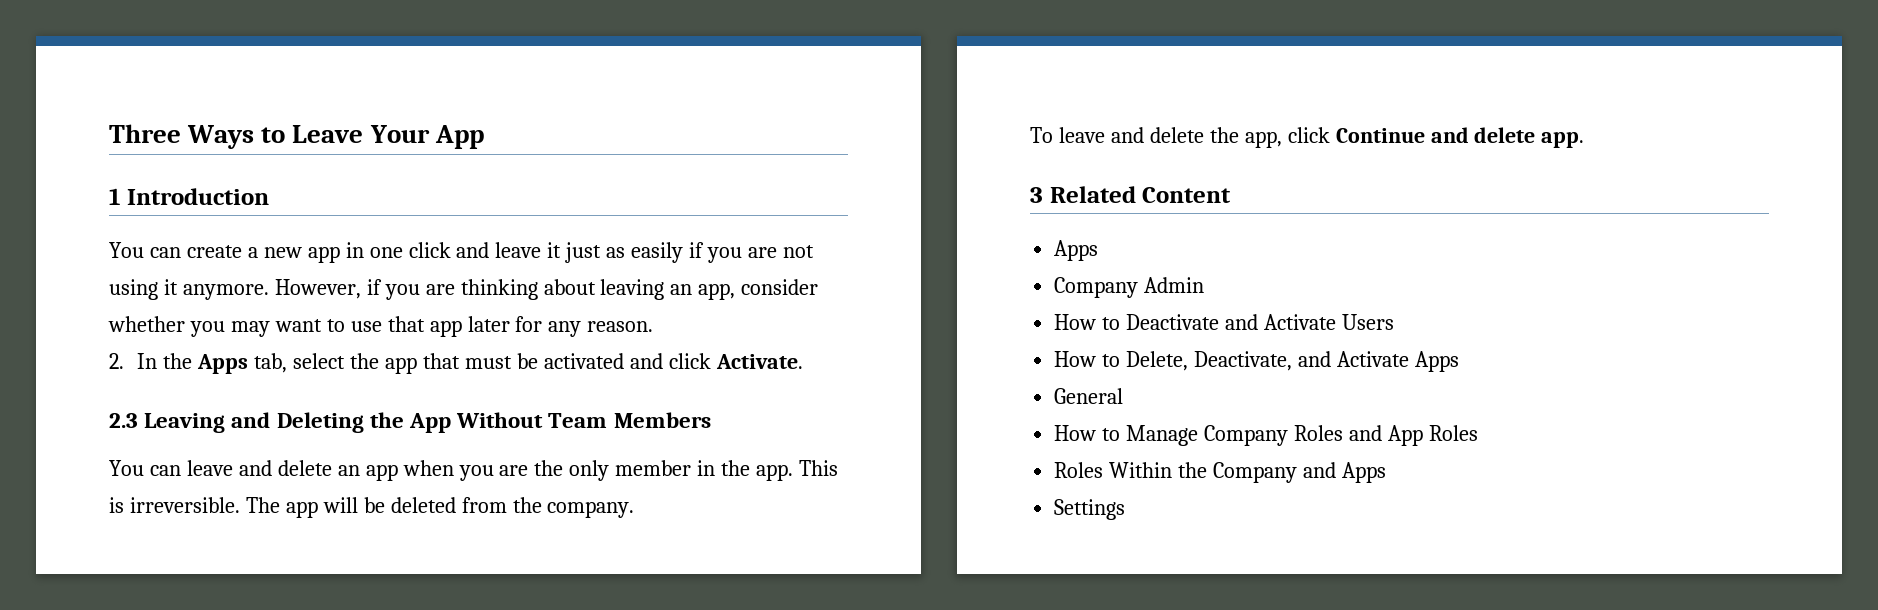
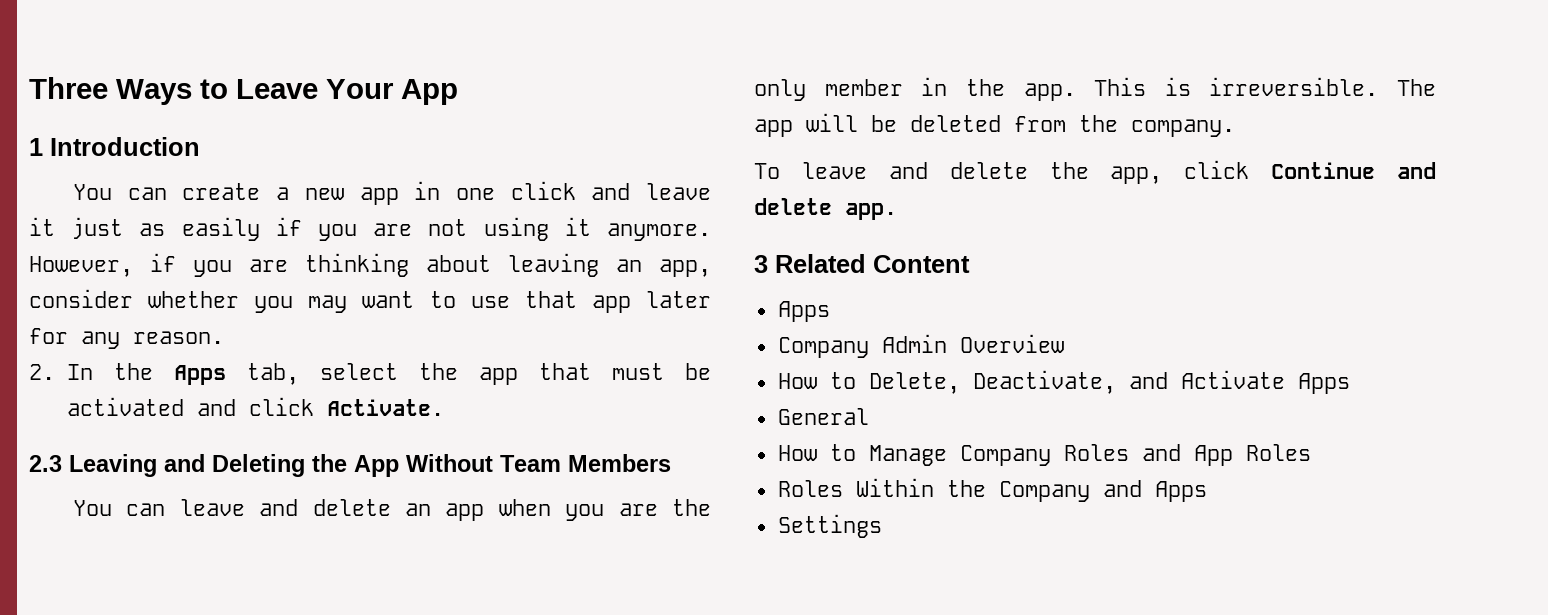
- Company Admin
- How to Deactivate and Activate Users
+ Company Admin Overview

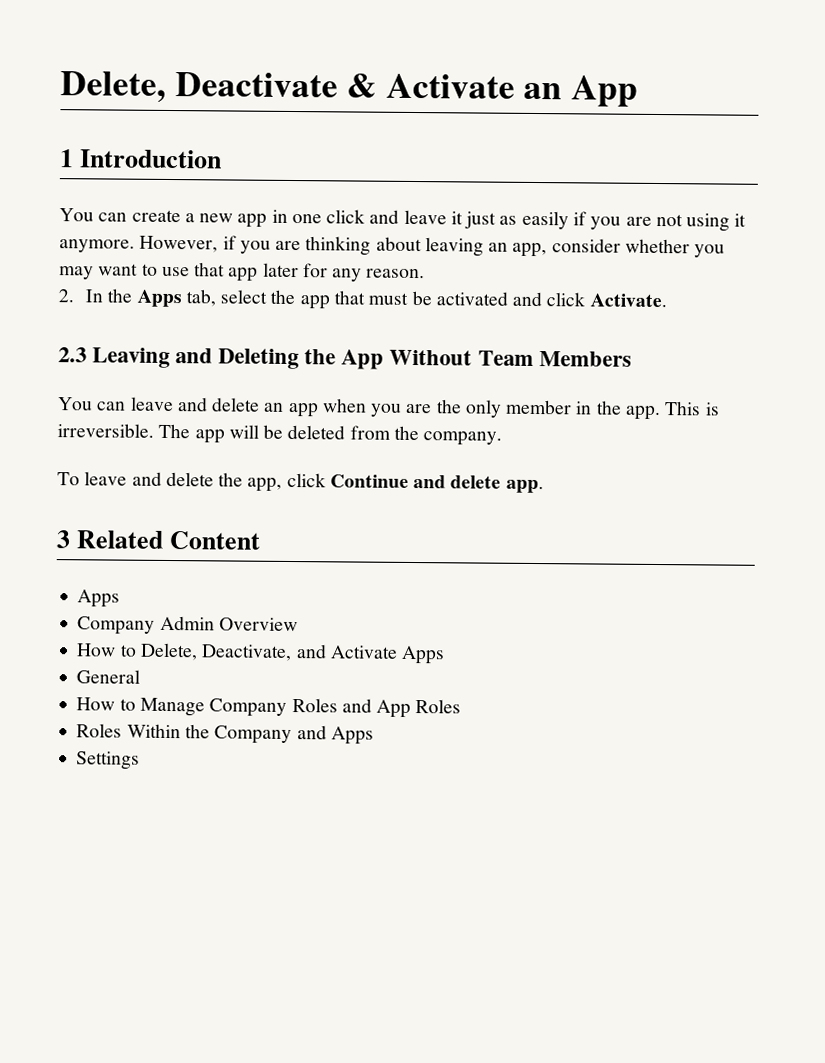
- Three Ways to Leave Your App
+ Delete, Deactivate & Activate an App

